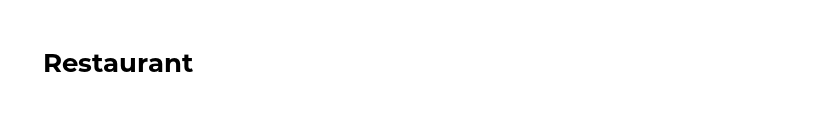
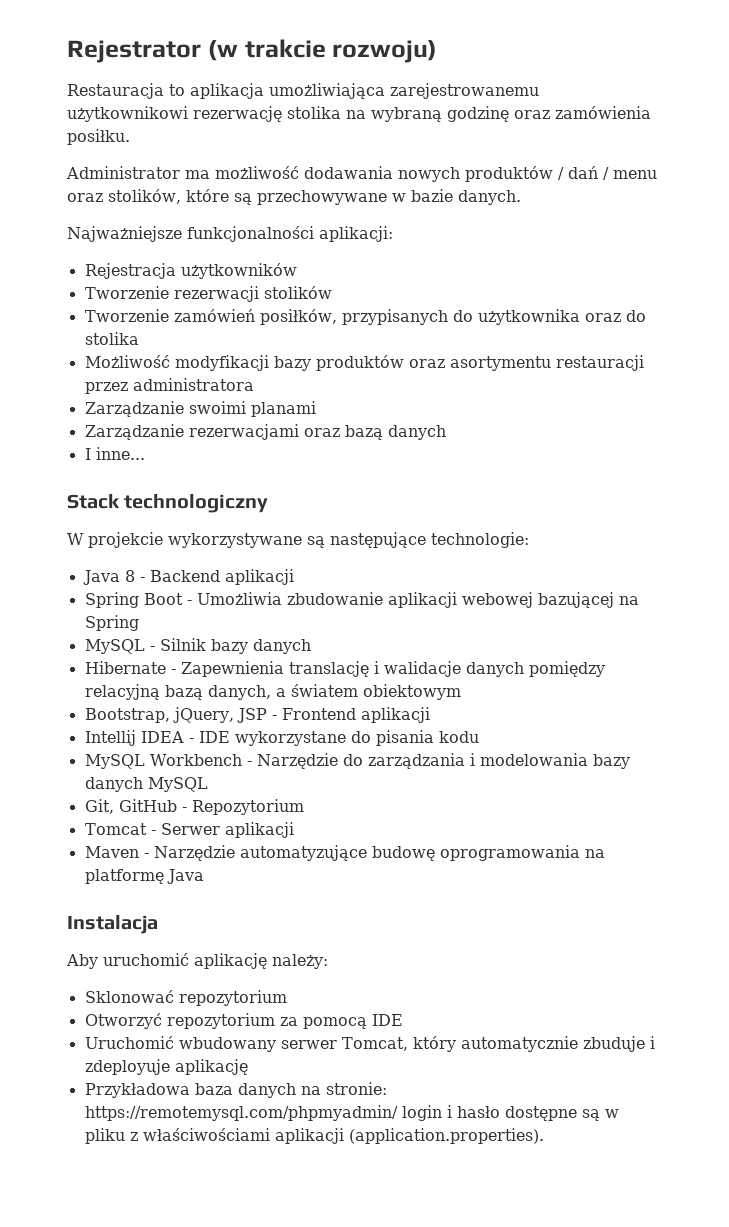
- Restaurant
+ Rejestrator (w trakcie rozwoju)
+ Restauracja to aplikacja umożliwiająca zarejestrowanemu użytkownikowi rezerwację stolika na wybraną godzinę oraz zamówienia posiłku.
+ Administrator ma możliwość dodawania nowych produktów / dań / menu oraz stolików, które są przechowywane w bazie danych.
+ Najważniejsze funkcjonalności aplikacji:
+ Rejestracja użytkowników
+ Tworzenie rezerwacji stolików
+ Tworzenie zamówień posiłków, przypisanych do użytkownika oraz do stolika
+ Możliwość modyfikacji bazy produktów oraz asortymentu restauracji przez administratora
+ Zarządzanie swoimi planami
+ Zarządzanie rezerwacjami oraz bazą danych
+ I inne...
+ Stack technologiczny
+ W projekcie wykorzystywane są następujące technologie:
+ Java 8 - Backend aplikacji
+ Spring Boot - Umożliwia zbudowanie aplikacji webowej bazującej na Spring
+ MySQL - Silnik bazy danych
+ Hibernate - Zapewnienia translację i walidacje danych pomiędzy relacyjną bazą danych, a światem obiektowym
+ Bootstrap, jQuery, JSP - Frontend aplikacji
+ Intellij IDEA - IDE wykorzystane do pisania kodu
+ MySQL Workbench - Narzędzie do zarządzania i modelowania bazy danych MySQL
+ Git, GitHub - Repozytorium
+ Tomcat - Serwer aplikacji
+ Maven - Narzędzie automatyzujące budowę oprogramowania na platformę Java
+ Instalacja
+ Aby uruchomić aplikację należy:
+ Sklonować repozytorium
+ Otworzyć repozytorium za pomocą IDE
+ Uruchomić wbudowany serwer Tomcat, który automatycznie zbuduje i zdeployuje aplikację
+ Przykładowa baza danych na stronie: https://remotemysql.com/phpmyadmin/ login i hasło dostępne są w pliku z właściwościami aplikacji (application.properties).

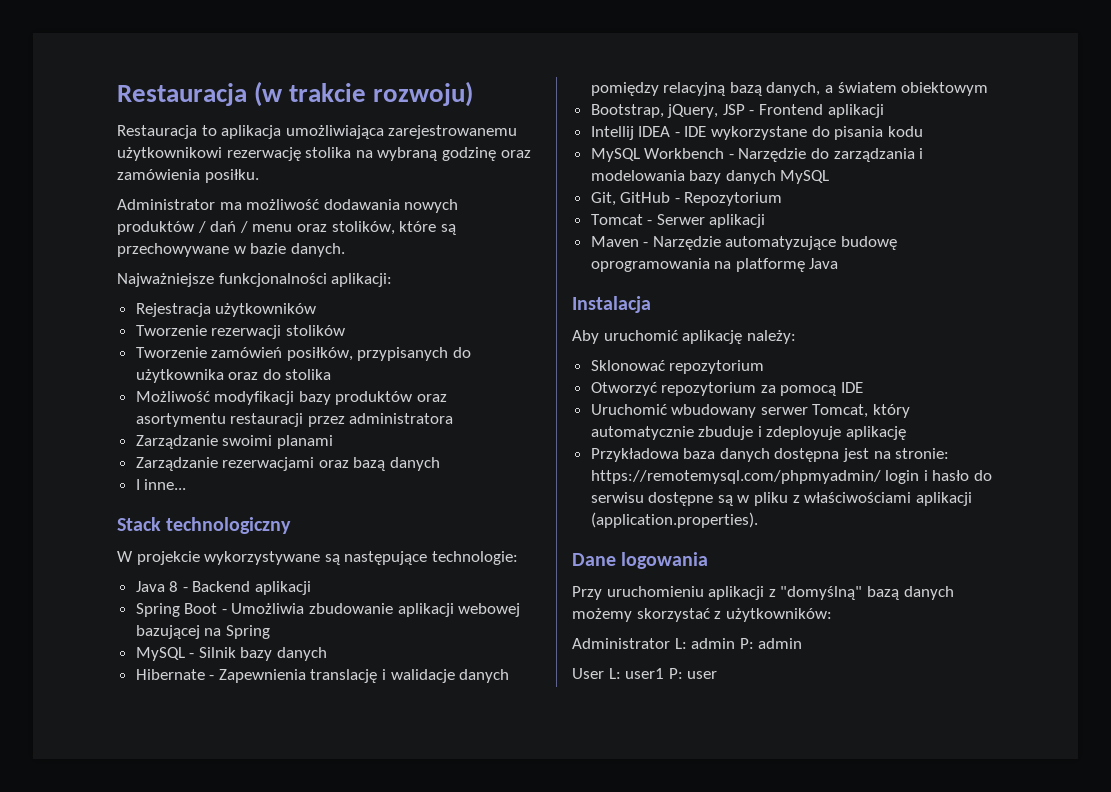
- Rejestrator (w trakcie rozwoju)
+ Restauracja (w trakcie rozwoju)
- Przykładowa baza danych na stronie: https://remotemysql.com/phpmyadmin/ login i hasło dostępne są w pliku z właściwościami aplikacji (application.properties).
+ Przykładowa baza danych dostępna jest na stronie: https://remotemysql.com/phpmyadmin/ login i hasło do serwisu dostępne są w pliku z właściwościami aplikacji (application.properties).
+ Dane logowania
+ Przy uruchomieniu aplikacji z "domyślną" bazą danych możemy skorzystać z użytkowników:
+ Administrator L: admin P: admin
+ User L: user1 P: user

